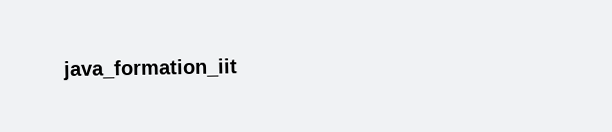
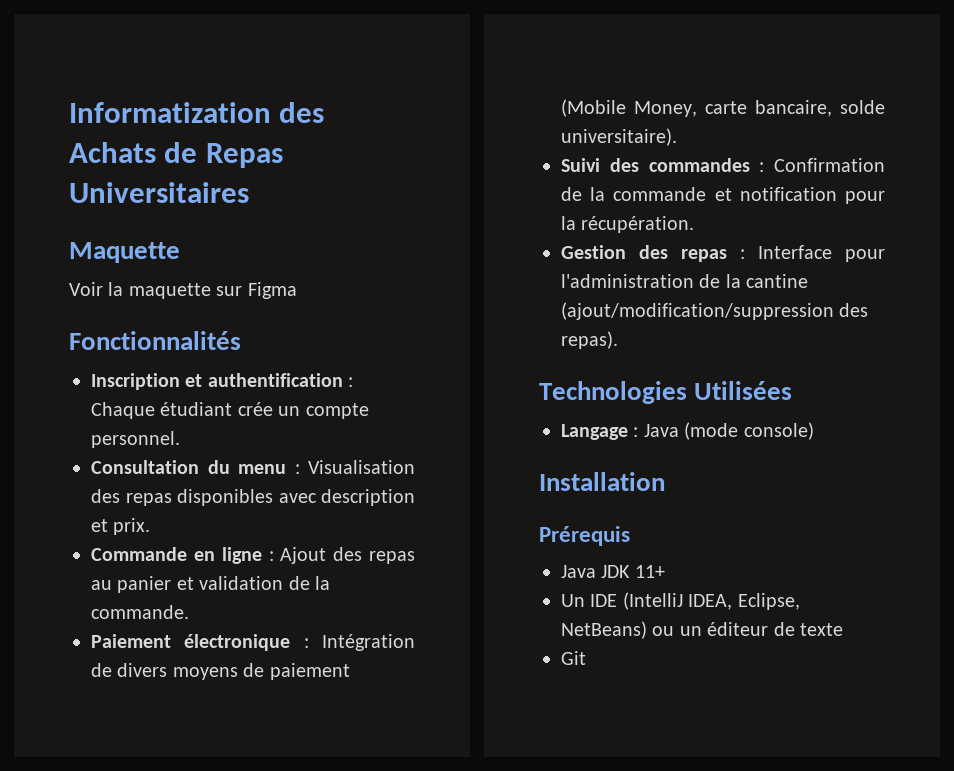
- java_formation_iit
+ Informatization des Achats de Repas Universitaires
+ Maquette
+ Voir la maquette sur Figma
+ Fonctionnalités
+ Inscription et authentification : Chaque étudiant crée un compte personnel.
+ Consultation du menu : Visualisation des repas disponibles avec description et prix.
+ Commande en ligne : Ajout des repas au panier et validation de la commande.
+ Paiement électronique : Intégration de divers moyens de paiement (Mobile Money, carte bancaire, solde universitaire).
+ Suivi des commandes : Confirmation de la commande et notification pour la récupération.
+ Gestion des repas : Interface pour l'administration de la cantine (ajout/modification/suppression des repas).
+ Technologies Utilisées
+ Langage : Java (mode console)
+ Installation
+ Prérequis
+ Java JDK 11+
+ Un IDE (IntelliJ IDEA, Eclipse, NetBeans) ou un éditeur de texte
+ Git

